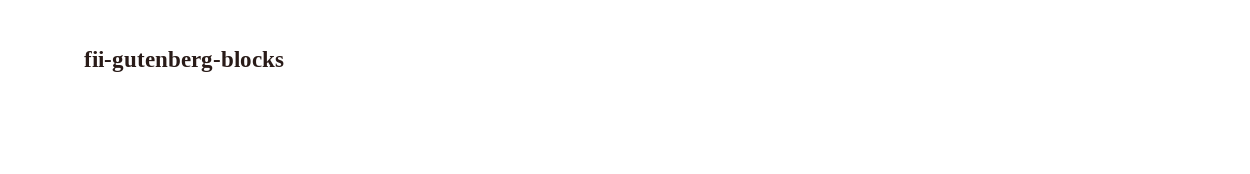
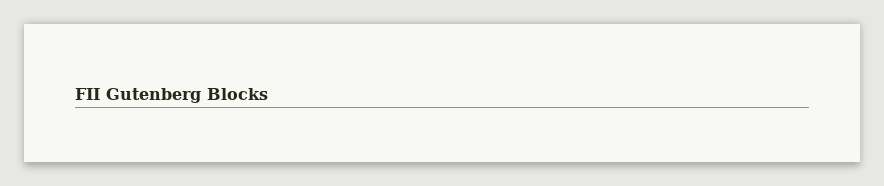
- fii-gutenberg-blocks
+ FII Gutenberg Blocks

